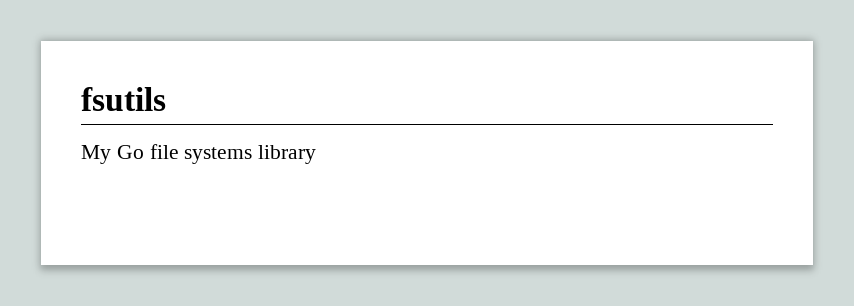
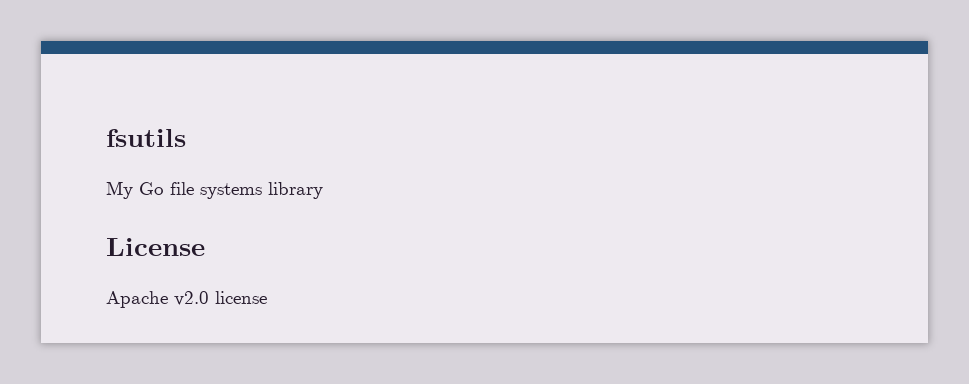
+ License
+ Apache v2.0 license

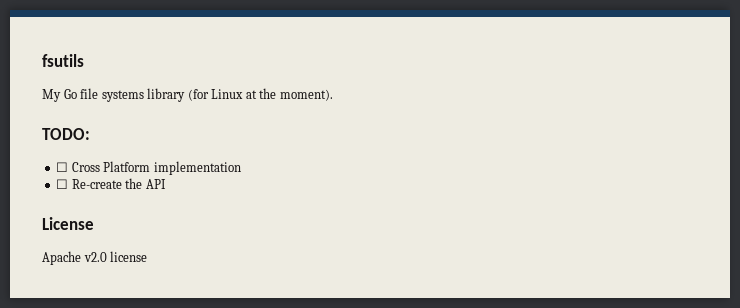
- My Go file systems library
+ My Go file systems library (for Linux at the moment).
+ TODO:
+ ☐ Cross Platform implementation
+ ☐ Re-create the API

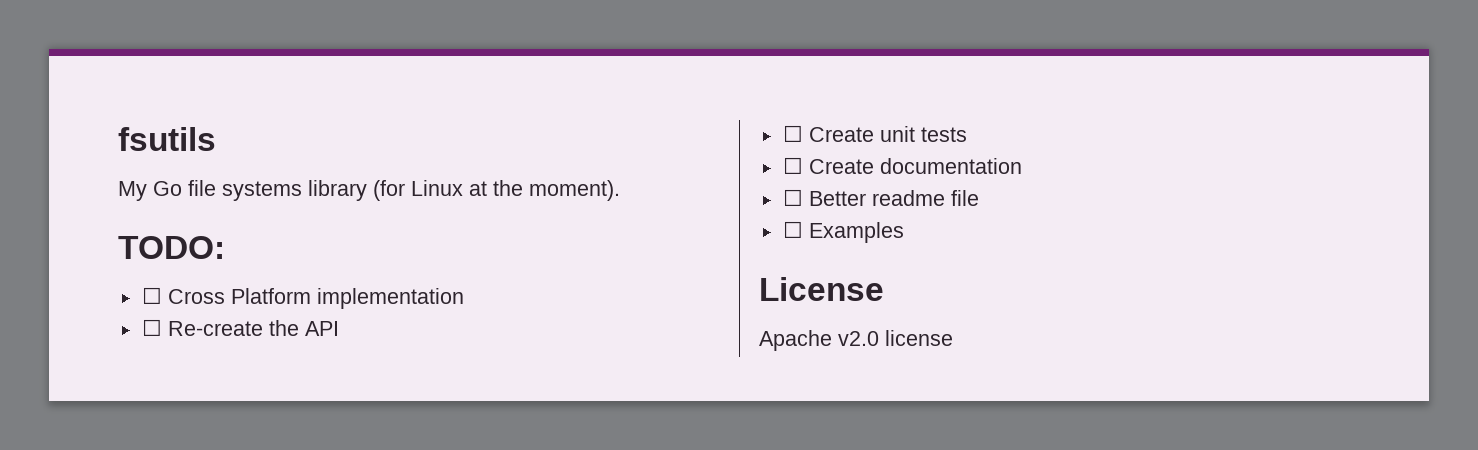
+ ☐ Create unit tests
+ ☐ Create documentation
+ ☐ Better readme file
+ ☐ Examples

